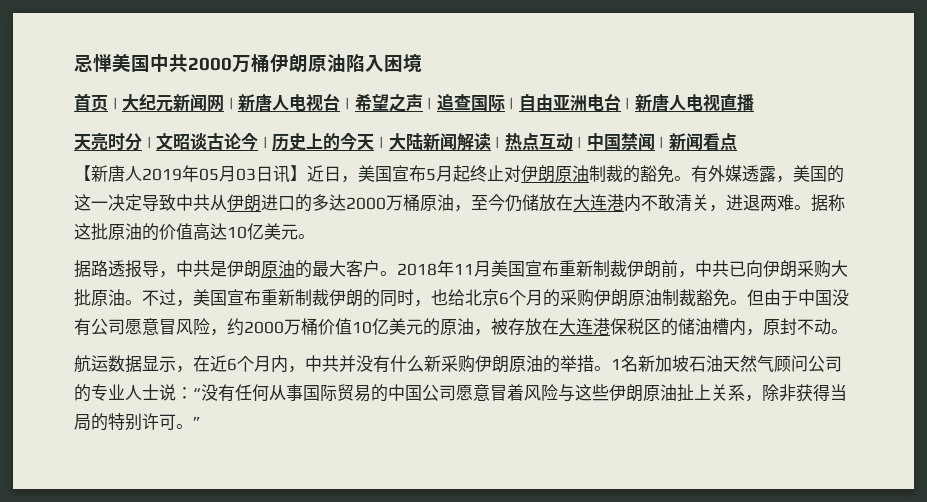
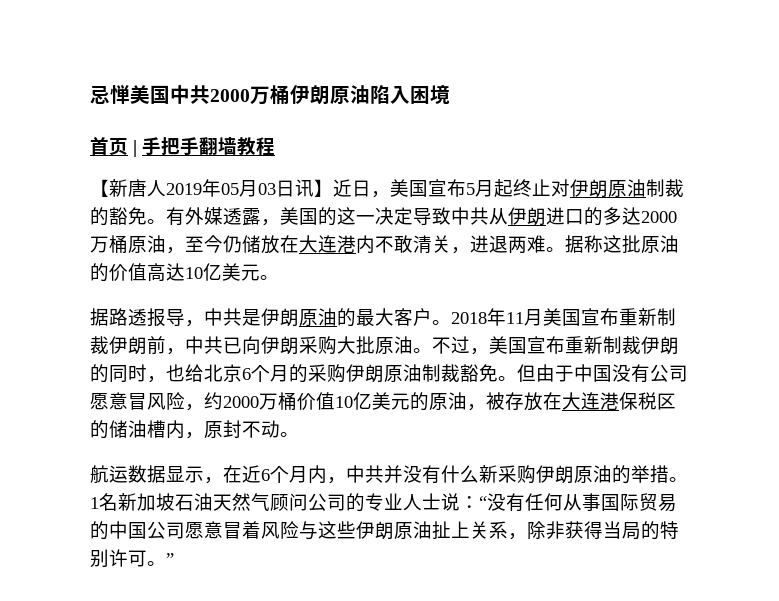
- 首页 | 大纪元新闻网 | 新唐人电视台 | 希望之声 | 追查国际 | 自由亚洲电台 | 新唐人电视直播
- 天亮时分 | 文昭谈古论今 | 历史上的今天 | 大陆新闻解读 | 热点互动 | 中国禁闻 | 新闻看点
+ 首页 | 手把手翻墙教程

